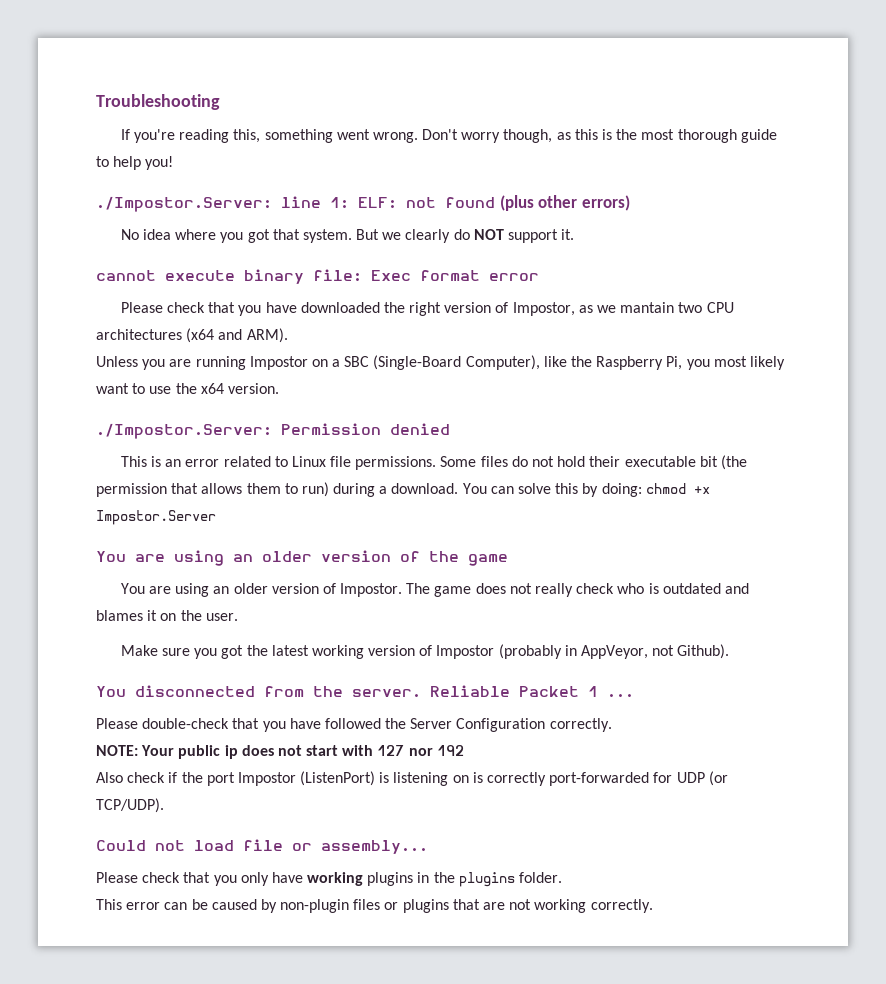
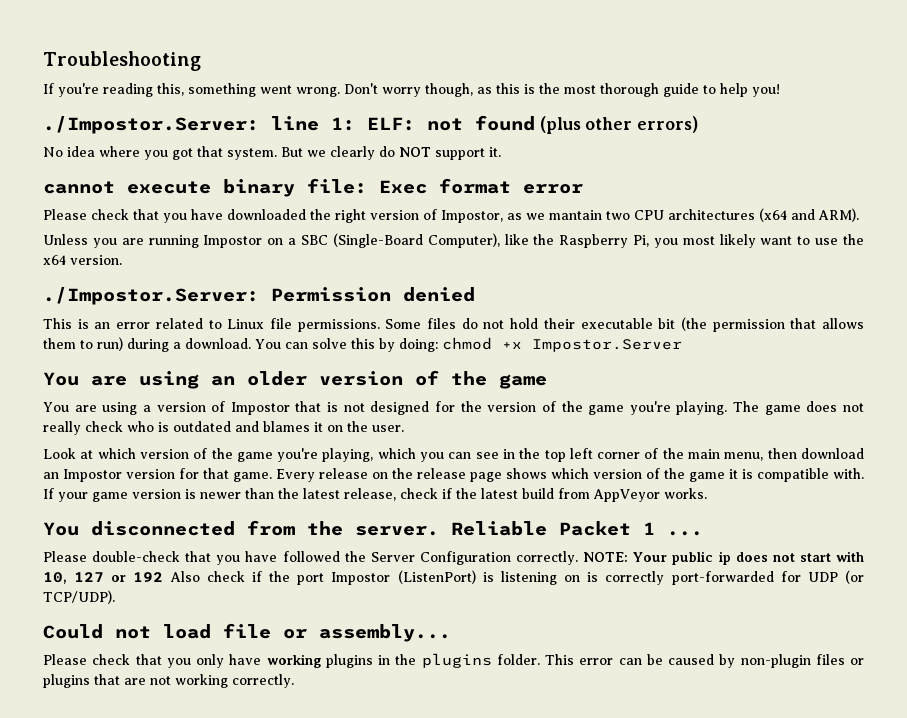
- You are using an older version of Impostor.
+ You are using a version of Impostor that is not designed for the version of the game you're playing.
- Make sure you got the latest working version of Impostor (probably in AppVeyor, not Github).
+ Look at which version of the game you're playing, which you can see in the top left corner of the main menu, then download an Impostor version for that game. Every release on the release page shows which version of the game it is compatible with. If your game version is newer than the latest release, check if the latest build from AppVeyor works.
- Please double-check that you have followed the Server Configuration correctly.
- NOTE: Your public ip does not start with 127 nor 192
- Also check if the port Impostor (ListenPort) is listening on is correctly port-forwarded for UDP (or TCP/UDP).
+ Please double-check that you have followed the Server Configuration correctly. NOTE: Your public ip does not start with 10, 127 or 192 Also check if the port Impostor (ListenPort) is listening on is correctly port-forwarded for UDP (or TCP/UDP).
- Please check that you only have working plugins in the plugins folder.
- This error can be caused by non-plugin files or plugins that are not working correctly.
+ Please check that you only have working plugins in the plugins folder. This error can be caused by non-plugin files or plugins that are not working correctly.

